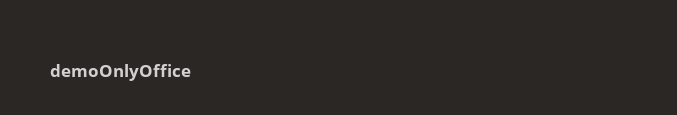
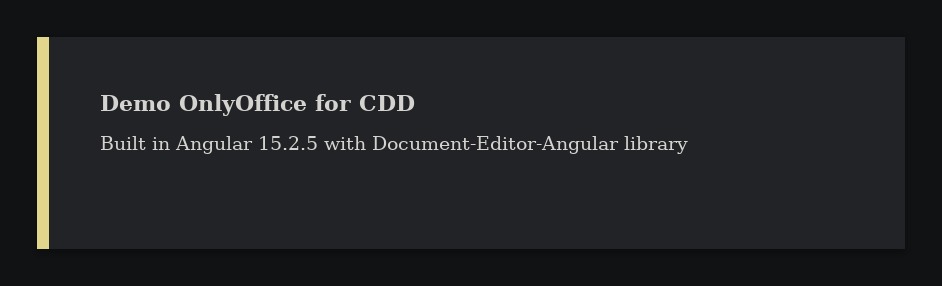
- demoOnlyOffice
+ Demo OnlyOffice for CDD
+ Built in Angular 15.2.5 with Document-Editor-Angular library

